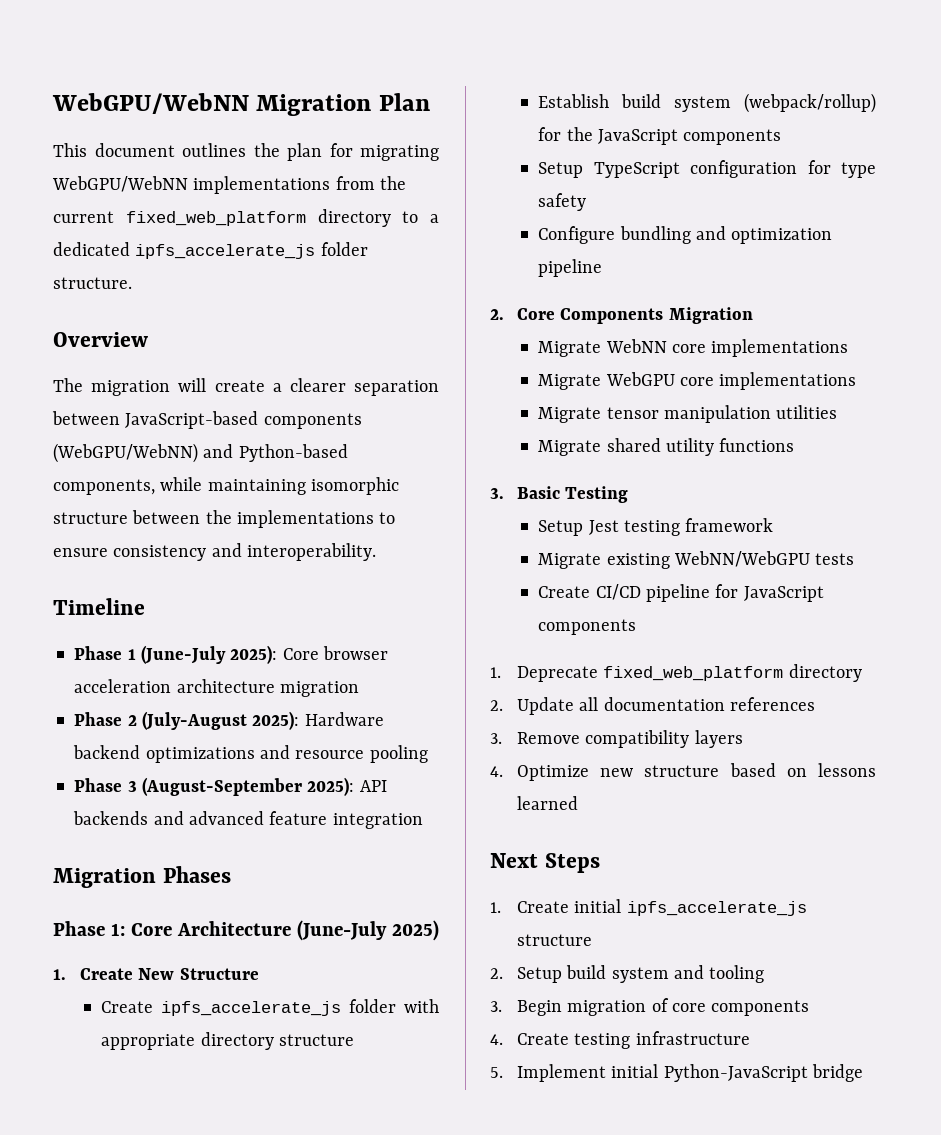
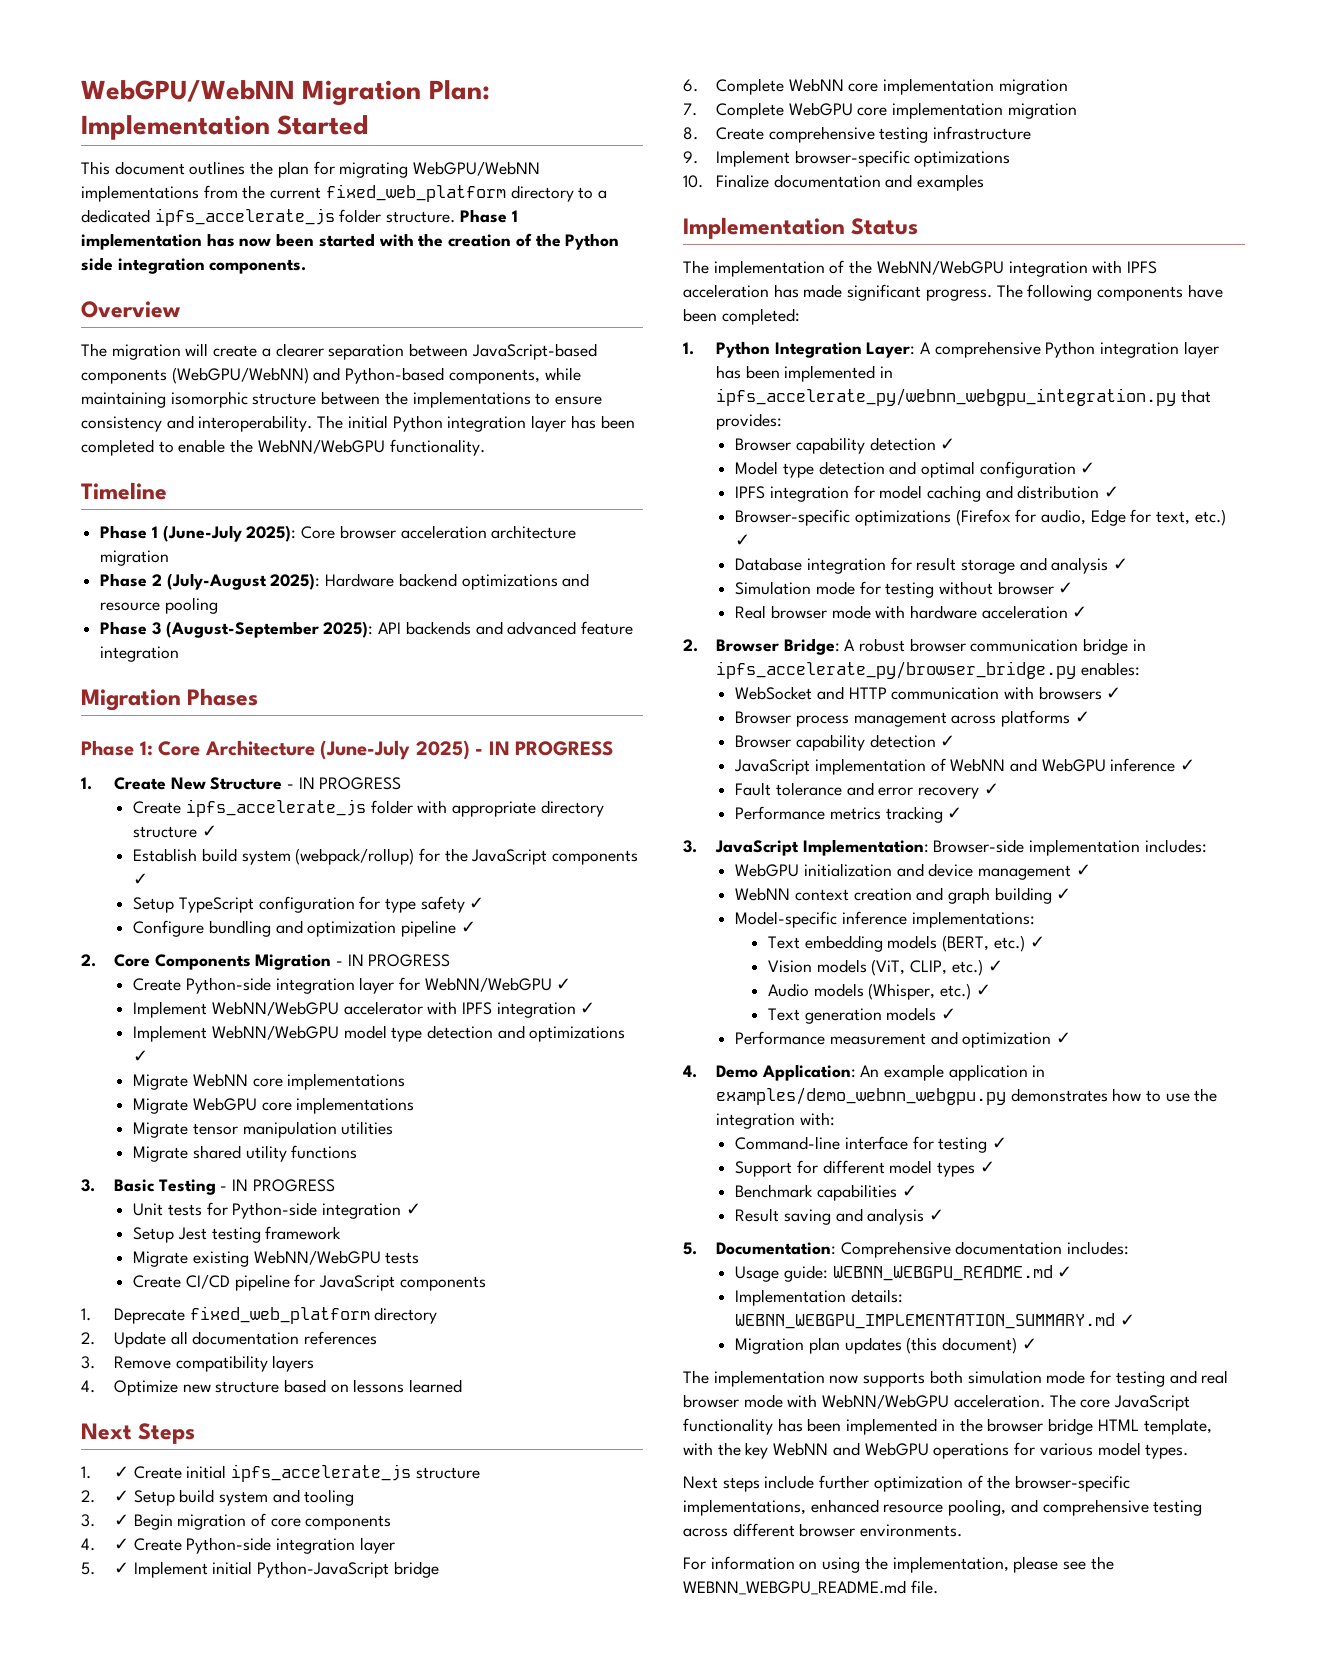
- WebGPU/WebNN Migration Plan
+ WebGPU/WebNN Migration Plan: Implementation Started
+ Phase 1 implementation has now been started with the creation of the Python side integration components.
+ The initial Python integration layer has been completed to enable the WebNN/WebGPU functionality.
- Phase 1: Core Architecture (June-July 2025)
+ Phase 1: Core Architecture (June-July 2025) - IN PROGRESS
- 1. Create New Structure
+ 1. Create New Structure - IN PROGRESS
- Create ipfs_accelerate_js folder with appropriate directory structure
+ Create ipfs_accelerate_js folder with appropriate directory structure ✓
- Establish build system (webpack/rollup) for the JavaScript components
+ Establish build system (webpack/rollup) for the JavaScript components ✓
- Setup TypeScript configuration for type safety
+ Setup TypeScript configuration for type safety ✓
- Configure bundling and optimization pipeline
+ Configure bundling and optimization pipeline ✓
- 2. Core Components Migration
+ 2. Core Components Migration - IN PROGRESS
+ Create Python-side integration layer for WebNN/WebGPU ✓
+ Implement WebNN/WebGPU accelerator with IPFS integration ✓
+ Implement WebNN/WebGPU model type detection and optimizations ✓
- 3. Basic Testing
+ 3. Basic Testing - IN PROGRESS
+ Unit tests for Python-side integration ✓
- 1. Create initial ipfs_accelerate_js structure
+ 1. ✓ Create initial ipfs_accelerate_js structure
- 2. Setup build system and tooling
+ 2. ✓ Setup build system and tooling
- 3. Begin migration of core components
+ 3. ✓ Begin migration of core components
- 4. Create testing infrastructure
- 5. Implement initial Python-JavaScript bridge
+ 4. ✓ Create Python-side integration layer
+ 5. ✓ Implement initial Python-JavaScript bridge
+ 6. Complete WebNN core implementation migration
+ 7. Complete WebGPU core implementation migration
+ 8. Create comprehensive testing infrastructure
+ 9. Implement browser-specific optimizations
+ 10. Finalize documentation and examples
+ Implementation Status
+ The implementation of the WebNN/WebGPU integration with IPFS acceleration has made significant progress. The following components have been completed:
+ 1. Python Integration Layer: A comprehensive Python integration layer has been implemented in ipfs_accelerate_py/webnn_webgpu_integration.py that provides:
+ Browser capability detection ✓
+ Model type detection and optimal configuration ✓
+ IPFS integration for model caching and distribution ✓
+ Browser-specific optimizations (Firefox for audio, Edge for text, etc.) ✓
+ Database integration for result storage and analysis ✓
+ Simulation mode for testing without browser ✓
+ Real browser mode with hardware acceleration ✓
+ 2. Browser Bridge: A robust browser communication bridge in ipfs_accelerate_py/browser_bridge.py enables:
+ WebSocket and HTTP communication with browsers ✓
+ Browser process management across platforms ✓
+ Browser capability detection ✓
+ JavaScript implementation of WebNN and WebGPU inference ✓
+ Fault tolerance and error recovery ✓
+ Performance metrics tracking ✓
+ 3. JavaScript Implementation: Browser-side implementation includes:
+ WebGPU initialization and device management ✓
+ WebNN context creation and graph building ✓
+ Model-specific inference implementations:
+ Text embedding models (BERT, etc.) ✓
+ Vision models (ViT, CLIP, etc.) ✓
+ Audio models (Whisper, etc.) ✓
+ Text generation models ✓
+ Performance measurement and optimization ✓
+ 4. Demo Application: An example application in examples/demo_webnn_webgpu.py demonstrates how to use the integration with:
+ Command-line interface for testing ✓
+ Support for different model types ✓
+ Benchmark capabilities ✓
+ Result saving and analysis ✓
+ 5. Documentation: Comprehensive documentation includes:
+ Usage guide: WEBNN_WEBGPU_README.md ✓
+ Implementation details: WEBNN_WEBGPU_IMPLEMENTATION_SUMMARY.md ✓
+ Migration plan updates (this document) ✓
+ The implementation now supports both simulation mode for testing and real browser mode with WebNN/WebGPU acceleration. The core JavaScript functionality has been implemented in the browser bridge HTML template, with the key WebNN and WebGPU operations for various model types.
+ Next steps include further optimization of the browser-specific implementations, enhanced resource pooling, and comprehensive testing across different browser environments.
+ For information on using the implementation, please see the WEBNN_WEBGPU_README.md file.

